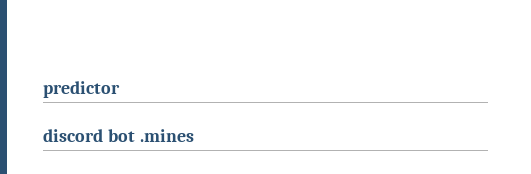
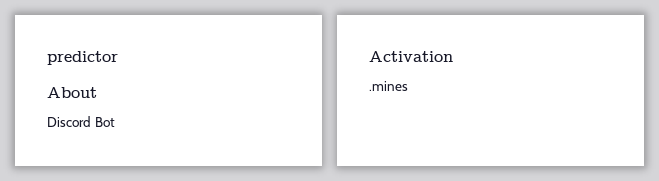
- discord bot .mines
+ About
+ Discord Bot
+ Activation
+ .mines

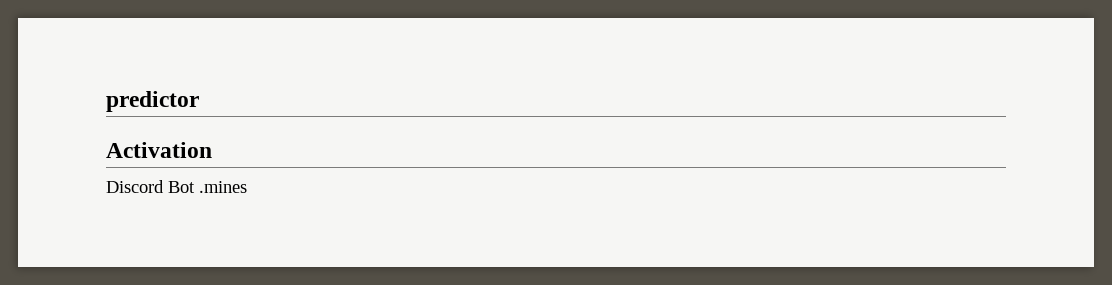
- About
+ Activation
- Discord Bot
- Activation
- .mines
+ Discord Bot .mines

